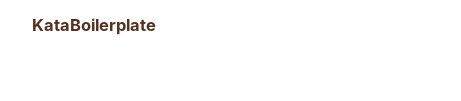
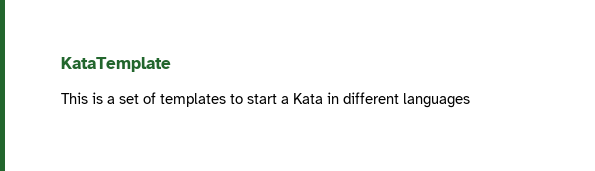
- KataBoilerplate
+ KataTemplate
+ This is a set of templates to start a Kata in different languages

